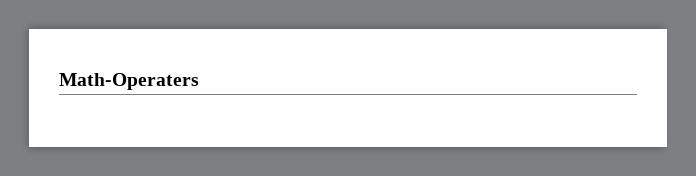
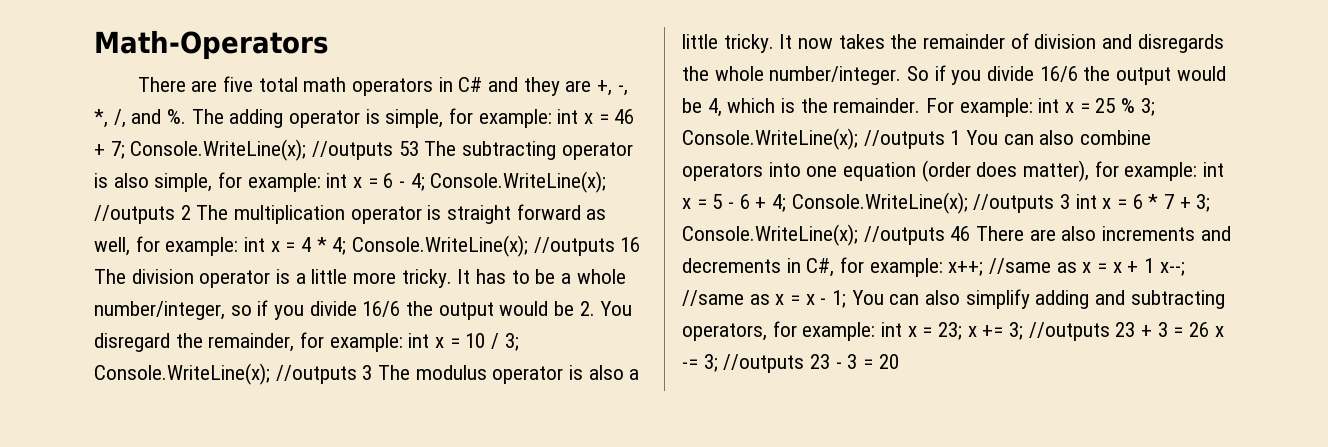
- Math-Operaters
+ Math-Operators
+ There are five total math operators in C# and they are +, -, *, /, and %. The adding operator is simple, for example: int x = 46 + 7; Console.WriteLine(x); //outputs 53 The subtracting operator is also simple, for example: int x = 6 - 4; Console.WriteLine(x); //outputs 2 The multiplication operator is straight forward as well, for example: int x = 4 * 4; Console.WriteLine(x); //outputs 16 The division operator is a little more tricky. It has to be a whole number/integer, so if you divide 16/6 the output would be 2. You disregard the remainder, for example: int x = 10 / 3; Console.WriteLine(x); //outputs 3 The modulus operator is also a little tricky. It now takes the remainder of division and disregards the whole number/integer. So if you divide 16/6 the output would be 4, which is the remainder. For example: int x = 25 % 3; Console.WriteLine(x); //outputs 1 You can also combine operators into one equation (order does matter), for example: int x = 5 - 6 + 4; Console.WriteLine(x); //outputs 3 int x = 6 * 7 + 3; Console.WriteLine(x); //outputs 46 There are also increments and decrements in C#, for example: x++; //same as x = x + 1 x--; //same as x = x - 1; You can also simplify adding and subtracting operators, for example: int x = 23; x += 3; //outputs 23 + 3 = 26 x -= 3; //outputs 23 - 3 = 20

